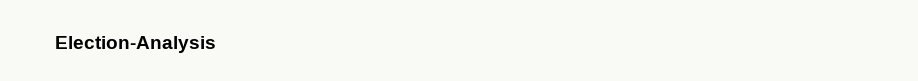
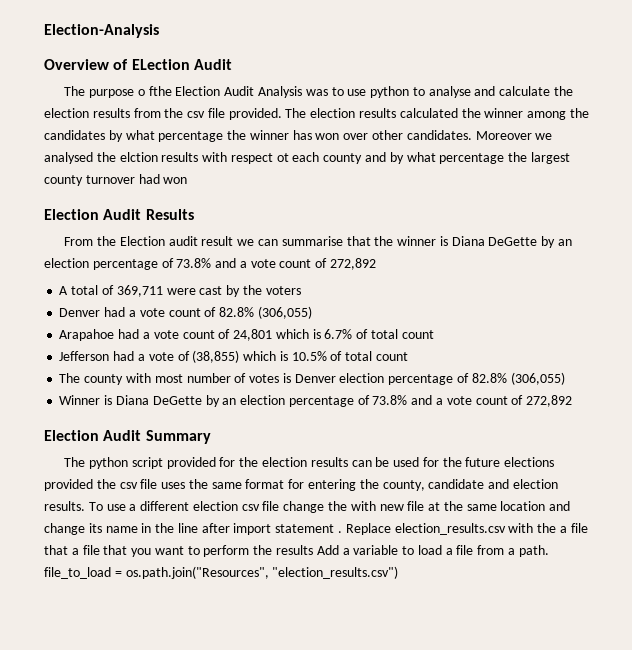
+ Overview of ELection Audit
+ The purpose o fthe Election Audit Analysis was to use python to analyse and calculate the election results from the csv file provided. The election results calculated the winner among the candidates by what percentage the winner has won over other candidates. Moreover we analysed the elction results with respect ot each county and by what percentage the largest county turnover had won
+ Election Audit Results
+ From the Election audit result we can summarise that the winner is Diana DeGette by an election percentage of 73.8% and a vote count of 272,892
+ A total of 369,711 were cast by the voters
+ Denver had a vote count of 82.8% (306,055)
+ Arapahoe had a vote count of 24,801 which is 6.7% of total count
+ Jefferson had a vote of (38,855) which is 10.5% of total count
+ The county with most number of votes is Denver election percentage of 82.8% (306,055)
+ Winner is Diana DeGette by an election percentage of 73.8% and a vote count of 272,892
+ Election Audit Summary
+ The python script provided for the election results can be used for the future elections provided the csv file uses the same format for entering the county, candidate and election results. To use a different election csv file change the with new file at the same location and change its name in the line after import statement . Replace election_results.csv with the a file that a file that you want to perform the results Add a variable to load a file from a path. file_to_load = os.path.join("Resources", "election_results.csv")

